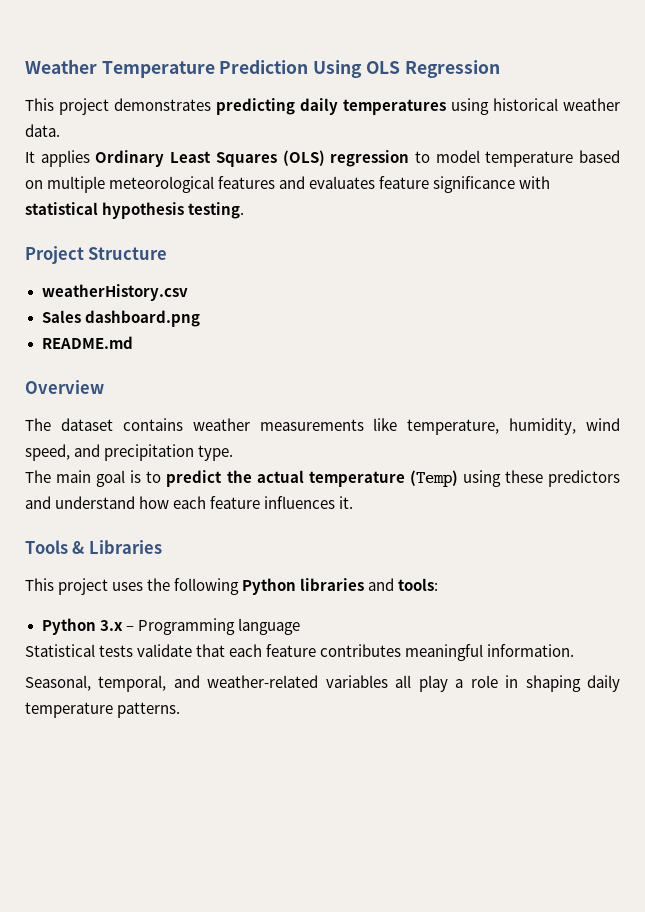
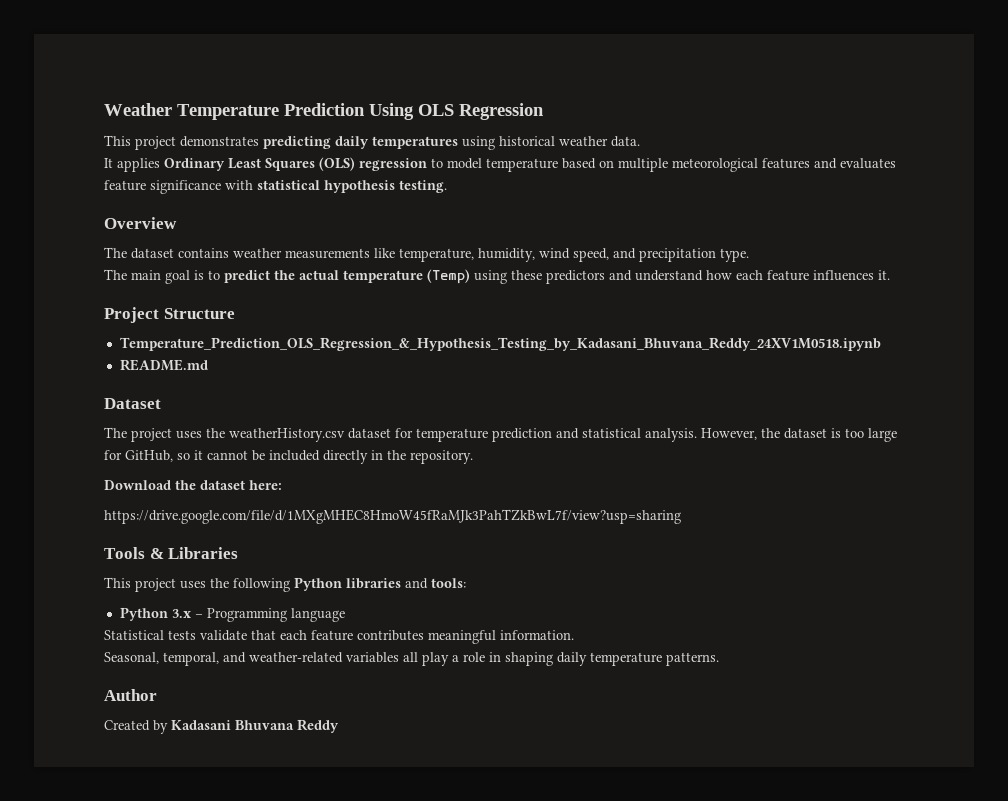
- Project Structure
- weatherHistory.csv
- Sales dashboard.png
- README.md
+ Project Structure
+ Temperature_Prediction_OLS_Regression_&_Hypothesis_Testing_by_Kadasani_Bhuvana_Reddy_24XV1M0518.ipynb
+ README.md
+ Dataset
+ The project uses the weatherHistory.csv dataset for temperature prediction and statistical analysis. However, the dataset is too large for GitHub, so it cannot be included directly in the repository.
+ Download the dataset here:
+ https://drive.google.com/file/d/1MXgMHEC8HmoW45fRaMJk3PahTZkBwL7f/view?usp=sharing
+ Author
+ Created by Kadasani Bhuvana Reddy

